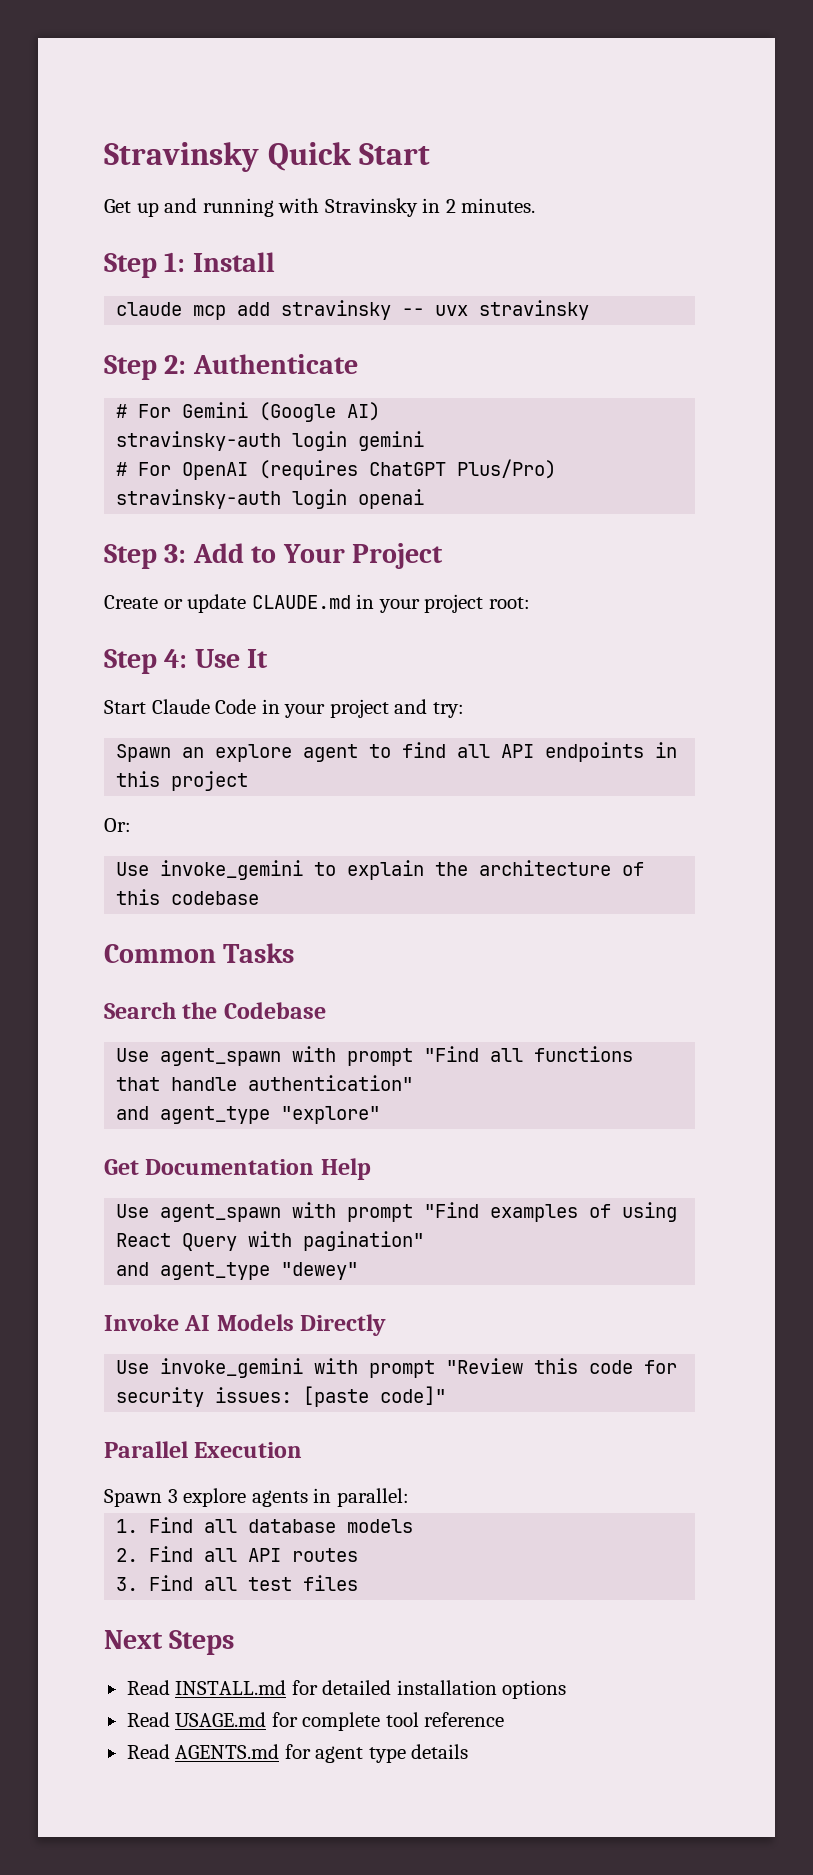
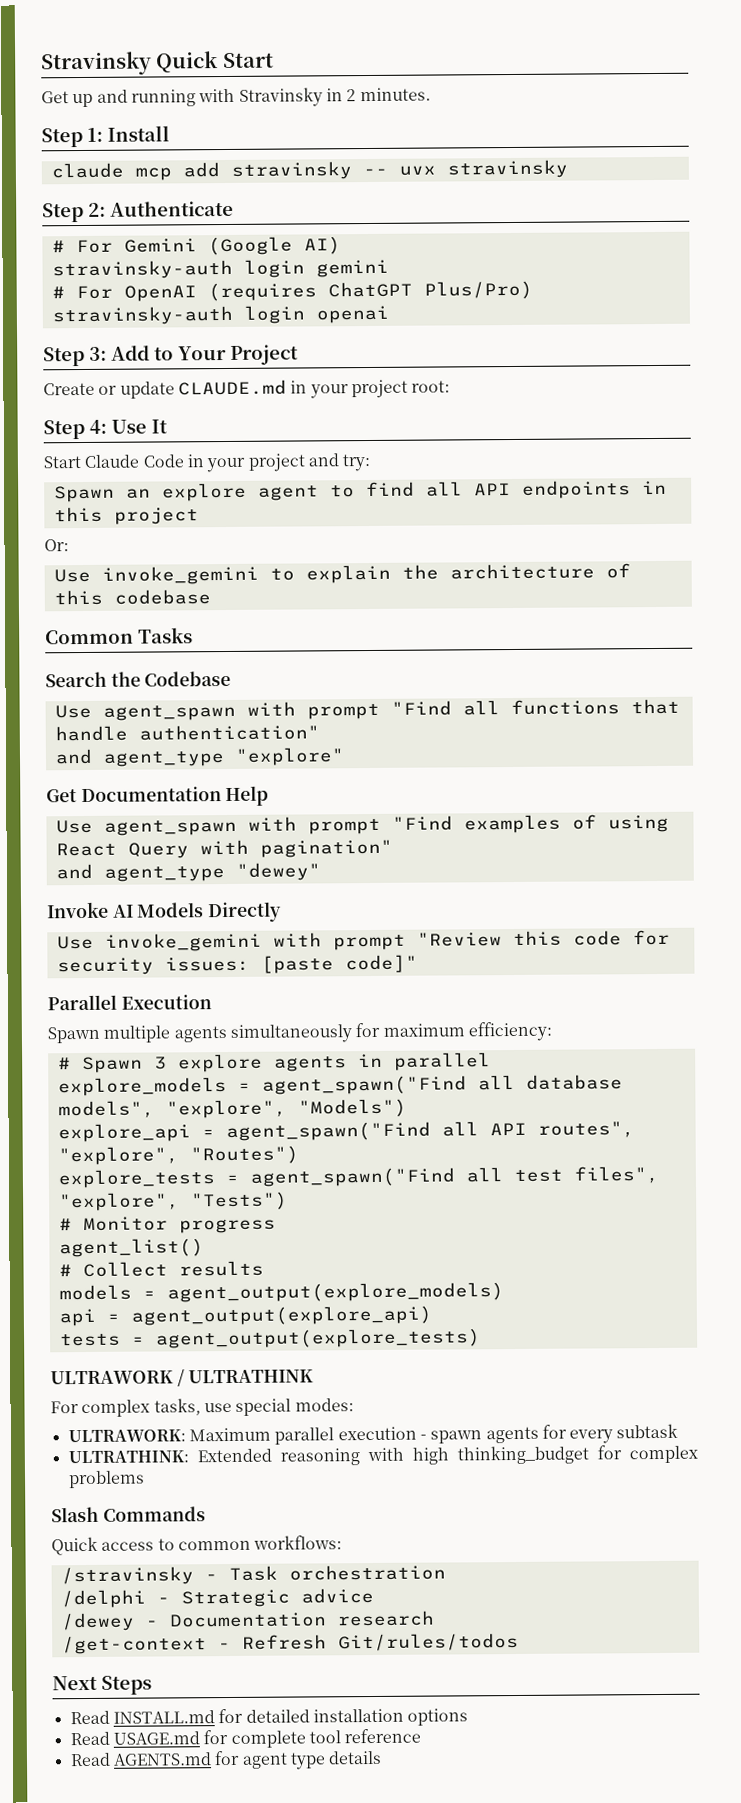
- Spawn 3 explore agents in parallel:
- 1. Find all database models
- 2. Find all API routes
- 3. Find all test files
+ Spawn multiple agents simultaneously for maximum efficiency:
+ # Spawn 3 explore agents in parallel
+ explore_models = agent_spawn("Find all database models", "explore", "Models")
+ explore_api = agent_spawn("Find all API routes", "explore", "Routes")
+ explore_tests = agent_spawn("Find all test files", "explore", "Tests")
+ # Monitor progress
+ agent_list()
+ # Collect results
+ models = agent_output(explore_models)
+ api = agent_output(explore_api)
+ tests = agent_output(explore_tests)
+ ULTRAWORK / ULTRATHINK
+ For complex tasks, use special modes:
+ ULTRAWORK: Maximum parallel execution - spawn agents for every subtask
+ ULTRATHINK: Extended reasoning with high thinking_budget for complex problems
+ Slash Commands
+ Quick access to common workflows:
+ /stravinsky - Task orchestration
+ /delphi - Strategic advice
+ /dewey - Documentation research
+ /get-context - Refresh Git/rules/todos

